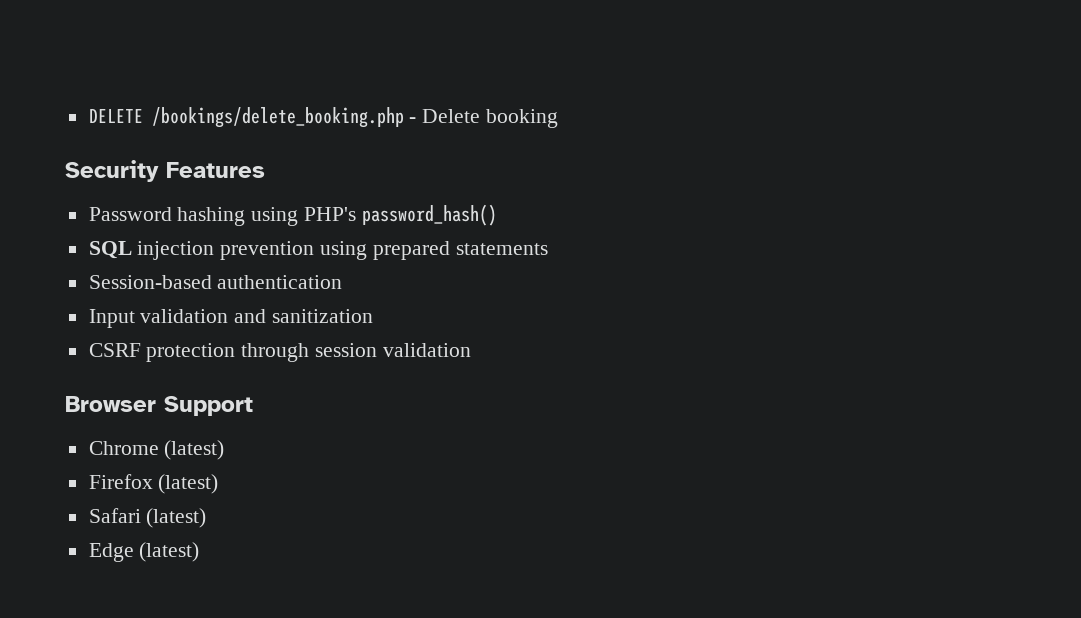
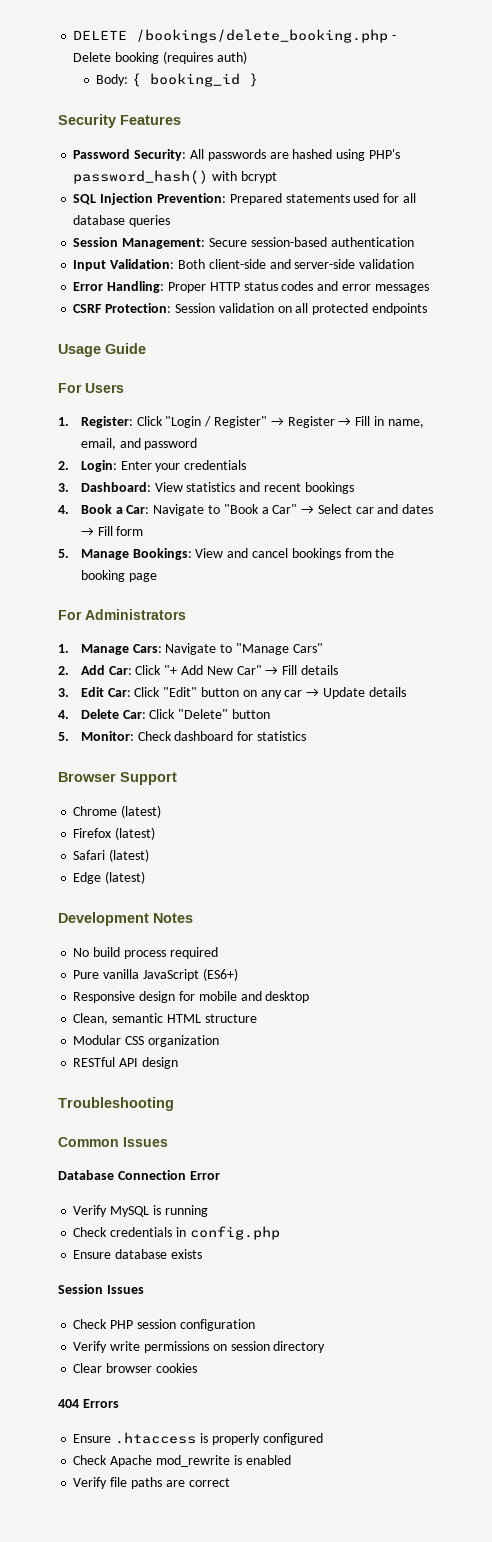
- DELETE /bookings/delete_booking.php - Delete booking
+ DELETE /bookings/delete_booking.php - Delete booking (requires auth)
+ Body: { booking_id }
  Security Features
- Password hashing using PHP's password_hash()
+ Password Security: All passwords are hashed using PHP's password_hash() with bcrypt
- SQL injection prevention using prepared statements
- Session-based authentication
- Input validation and sanitization
- CSRF protection through session validation
+ SQL Injection Prevention: Prepared statements used for all database queries
+ Session Management: Secure session-based authentication
+ Input Validation: Both client-side and server-side validation
+ Error Handling: Proper HTTP status codes and error messages
+ CSRF Protection: Session validation on all protected endpoints
+ Usage Guide
+ For Users
+ 1. Register: Click "Login / Register" → Register → Fill in name, email, and password
+ 2. Login: Enter your credentials
+ 3. Dashboard: View statistics and recent bookings
+ 4. Book a Car: Navigate to "Book a Car" → Select car and dates → Fill form
+ 5. Manage Bookings: View and cancel bookings from the booking page
+ For Administrators
+ 1. Manage Cars: Navigate to "Manage Cars"
+ 2. Add Car: Click "+ Add New Car" → Fill details
+ 3. Edit Car: Click "Edit" button on any car → Update details
+ 4. Delete Car: Click "Delete" button
+ 5. Monitor: Check dashboard for statistics
+ Development Notes
+ No build process required
+ Pure vanilla JavaScript (ES6+)
+ Responsive design for mobile and desktop
+ Clean, semantic HTML structure
+ Modular CSS organization
+ RESTful API design
+ Troubleshooting
+ Common Issues
+ Database Connection Error
+ Verify MySQL is running
+ Check credentials in config.php
+ Ensure database exists
+ Session Issues
+ Check PHP session configuration
+ Verify write permissions on session directory
+ Clear browser cookies
+ 404 Errors
+ Ensure .htaccess is properly configured
+ Check Apache mod_rewrite is enabled
+ Verify file paths are correct

